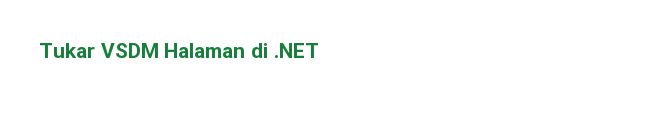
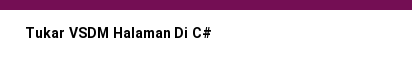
- Tukar VSDM Halaman di .NET
+ Tukar VSDM Halaman Di C#

